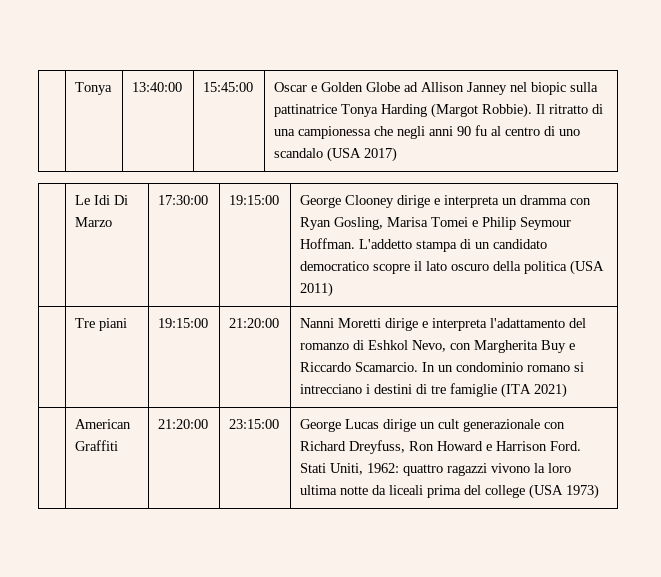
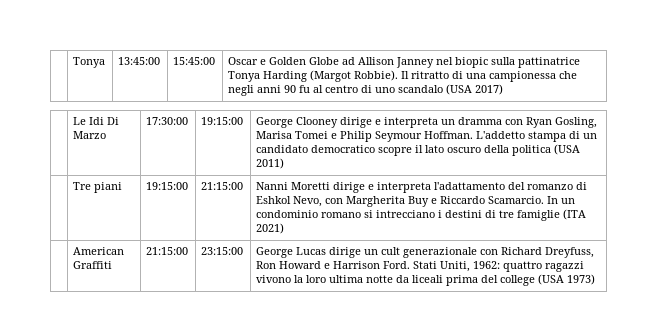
- | Tonya | 13:40:00 | 15:45:00 | Oscar e Golden Globe ad Allison Janney nel biopic sulla pattinatrice Tonya Harding (Margot Robbie). Il ritratto di una campionessa che negli anni 90 fu al centro di uno scandalo (USA 2017)
+ | Tonya | 13:45:00 | 15:45:00 | Oscar e Golden Globe ad Allison Janney nel biopic sulla pattinatrice Tonya Harding (Margot Robbie). Il ritratto di una campionessa che negli anni 90 fu al centro di uno scandalo (USA 2017)
- | Tre piani | 19:15:00 | 21:20:00 | Nanni Moretti dirige e interpreta l'adattamento del romanzo di Eshkol Nevo, con Margherita Buy e Riccardo Scamarcio. In un condominio romano si intrecciano i destini di tre famiglie (ITA 2021)
+ | Tre piani | 19:15:00 | 21:15:00 | Nanni Moretti dirige e interpreta l'adattamento del romanzo di Eshkol Nevo, con Margherita Buy e Riccardo Scamarcio. In un condominio romano si intrecciano i destini di tre famiglie (ITA 2021)
- | American Graffiti | 21:20:00 | 23:15:00 | George Lucas dirige un cult generazionale con Richard Dreyfuss, Ron Howard e Harrison Ford. Stati Uniti, 1962: quattro ragazzi vivono la loro ultima notte da liceali prima del college (USA 1973)
+ | American Graffiti | 21:15:00 | 23:15:00 | George Lucas dirige un cult generazionale con Richard Dreyfuss, Ron Howard e Harrison Ford. Stati Uniti, 1962: quattro ragazzi vivono la loro ultima notte da liceali prima del college (USA 1973)

